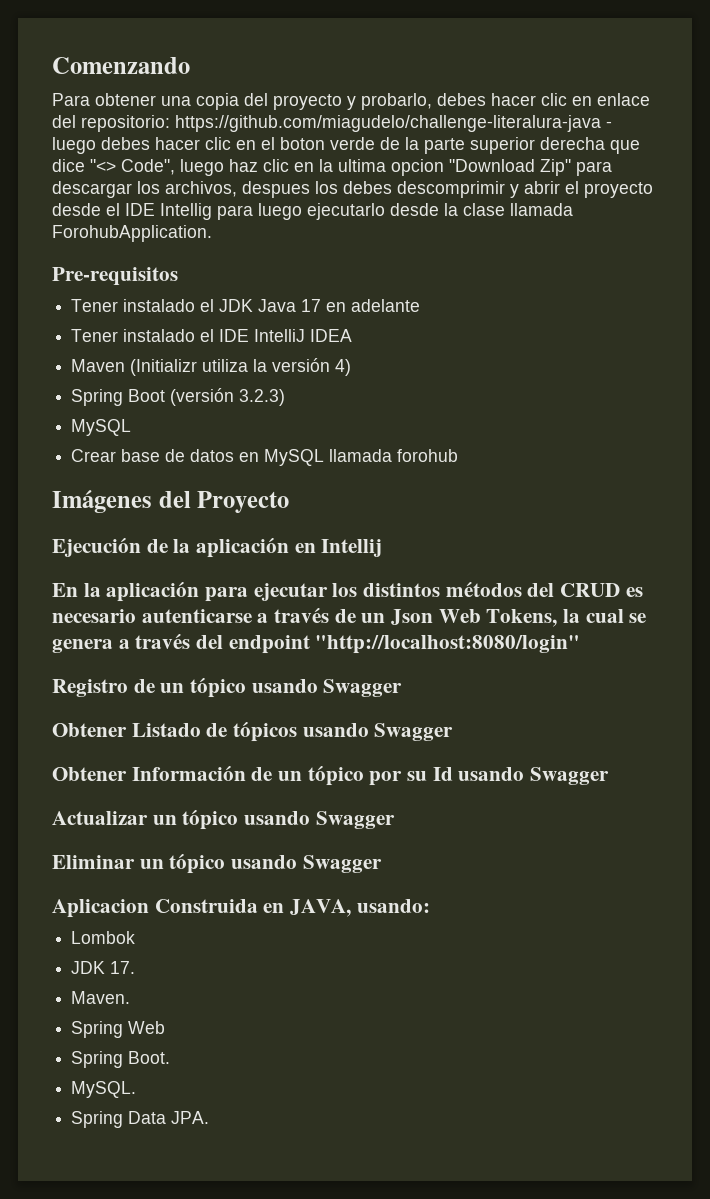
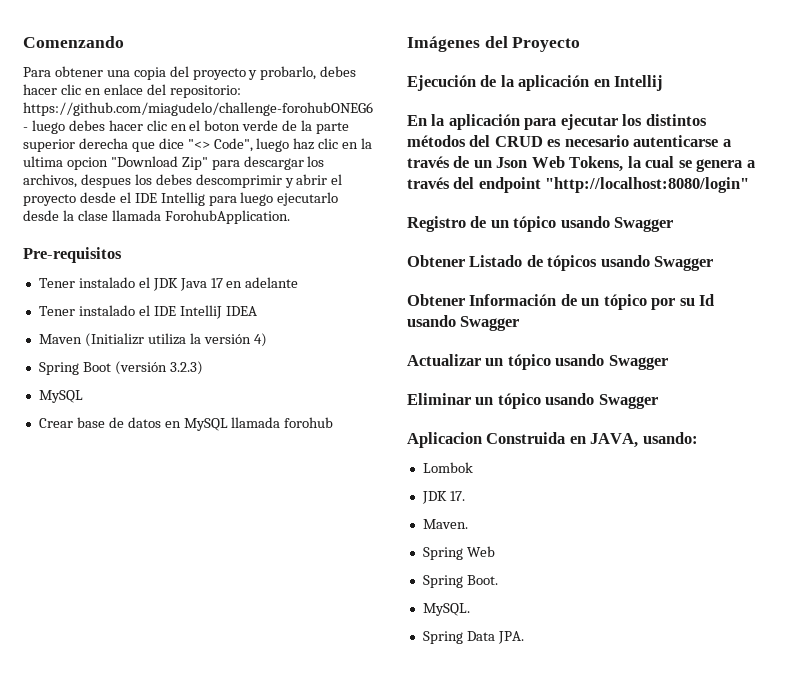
- https://github.com/miagudelo/challenge-literalura-java - luego debes hacer clic en el boton verde de la parte superior derecha que dice "<> Code", luego haz clic en la ultima opcion "Download Zip" para descargar los archivos, despues los debes descomprimir y abrir el proyecto desde el IDE Intellig para luego ejecutarlo desde la clase llamada ForohubApplication.
+ https://github.com/miagudelo/challenge-forohubONEG6 - luego debes hacer clic en el boton verde de la parte superior derecha que dice "<> Code", luego haz clic en la ultima opcion "Download Zip" para descargar los archivos, despues los debes descomprimir y abrir el proyecto desde el IDE Intellig para luego ejecutarlo desde la clase llamada ForohubApplication.

